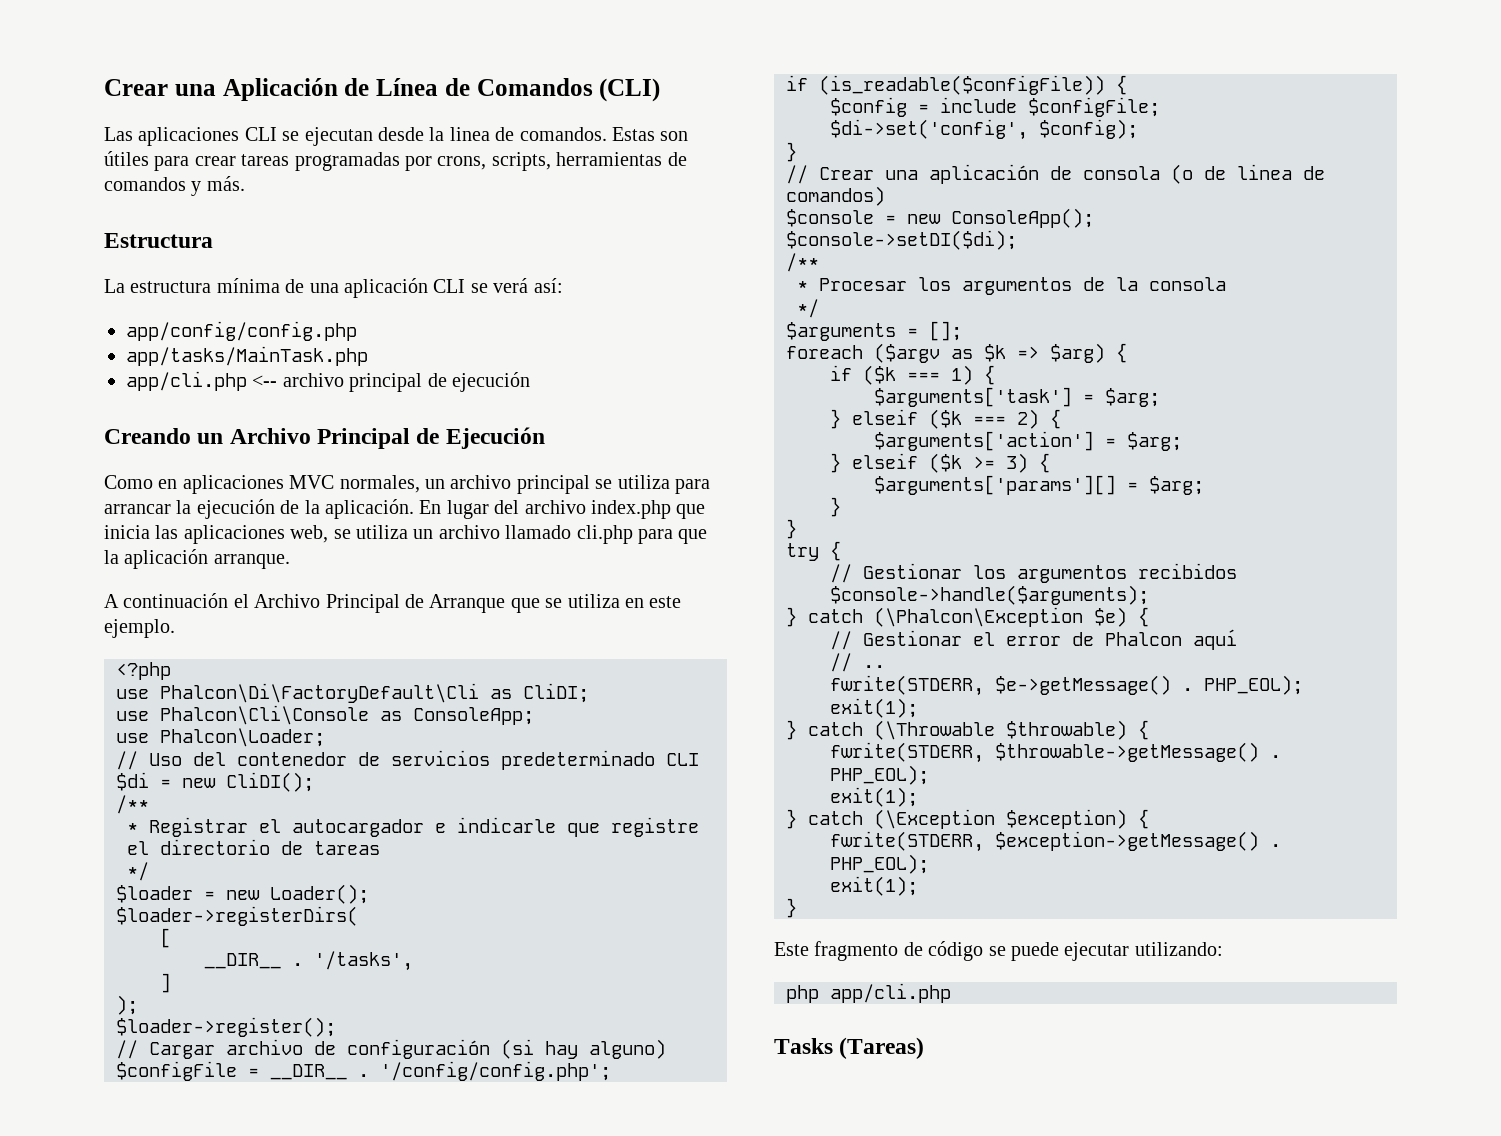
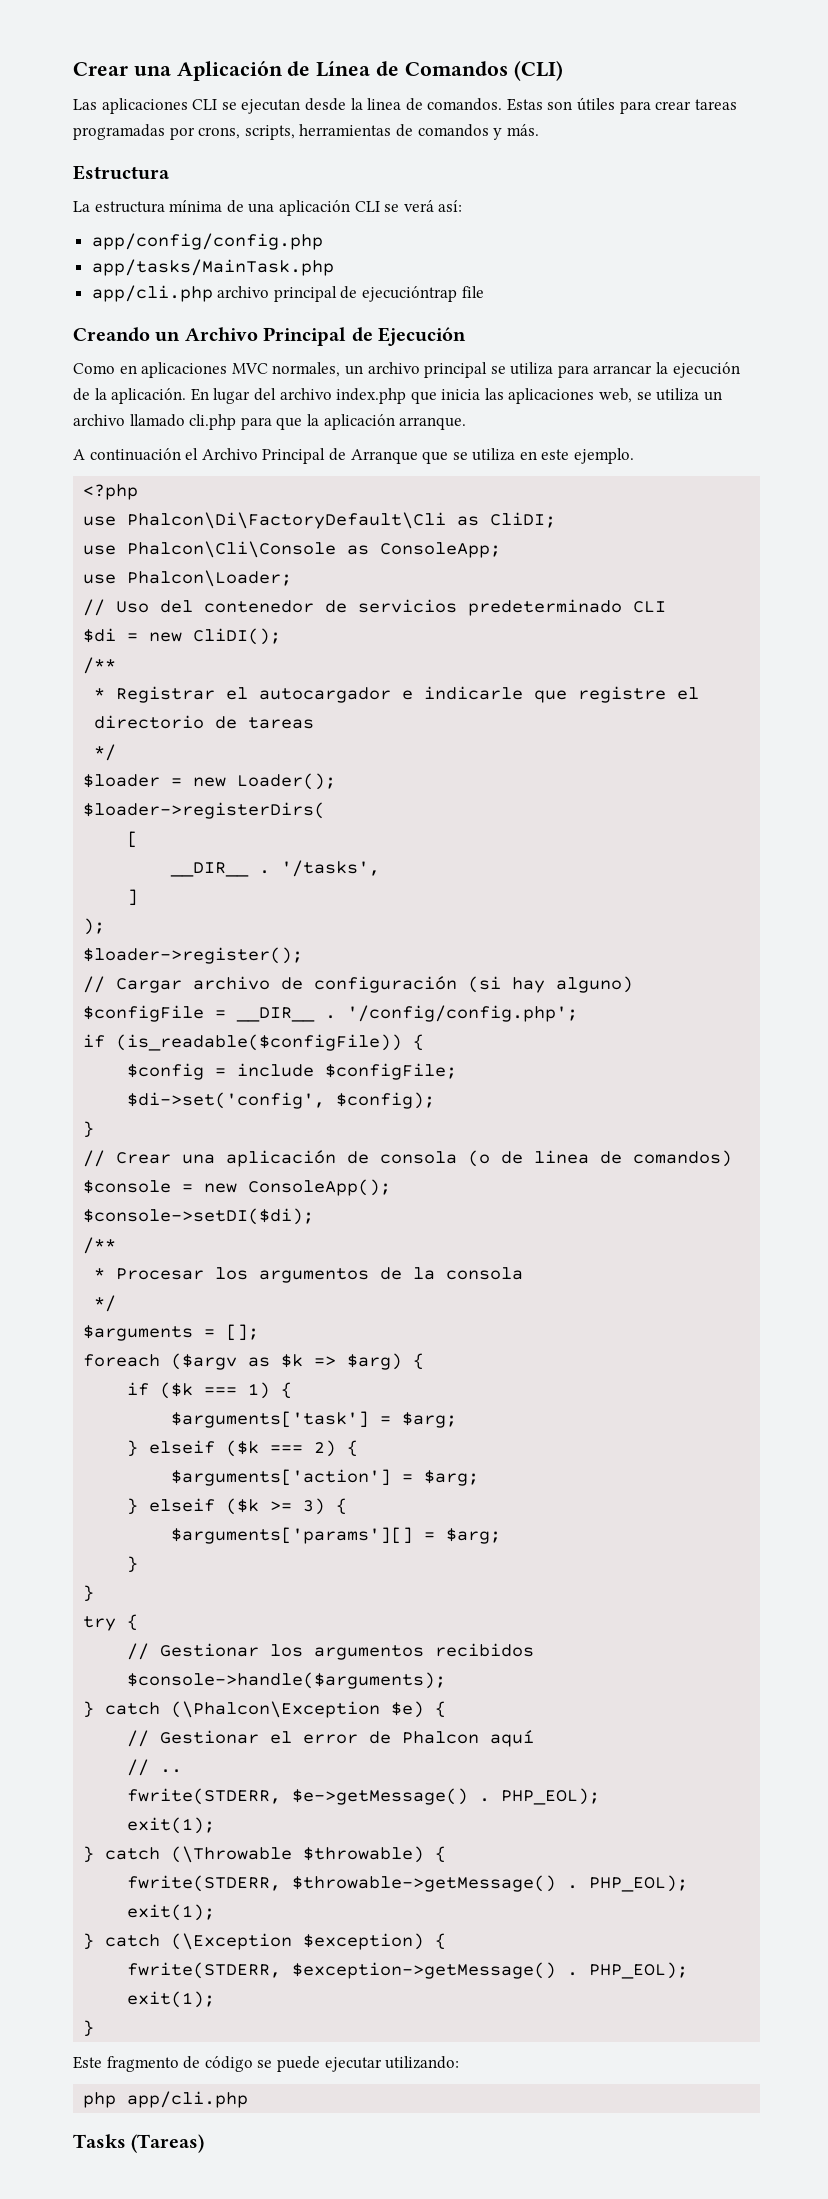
- app/cli.php <-- archivo principal de ejecución
+ app/cli.php archivo principal de ejecucióntrap file

